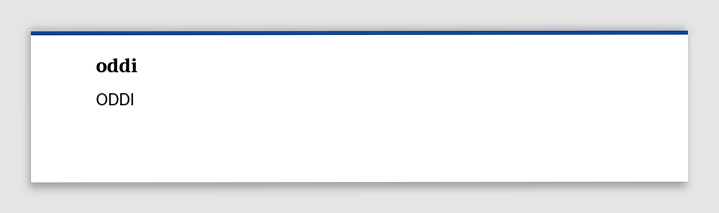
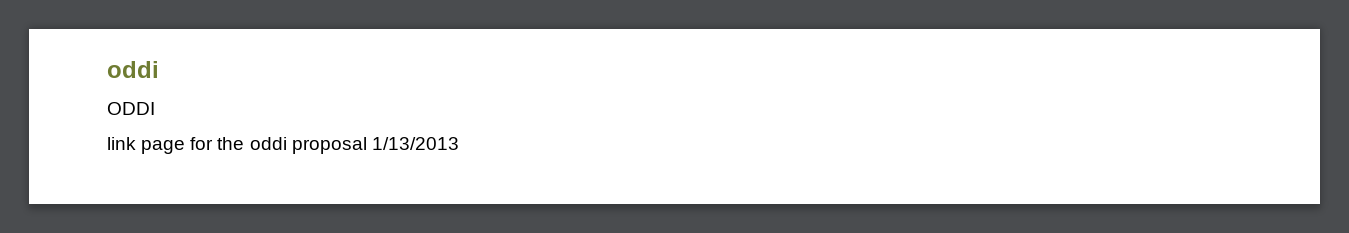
+ link page for the oddi proposal 1/13/2013

